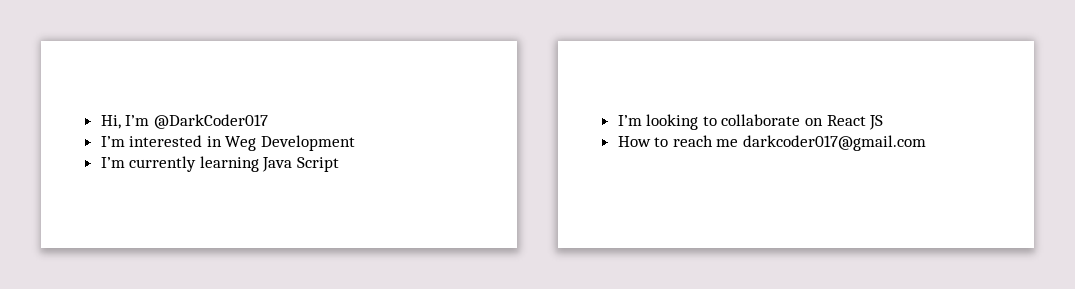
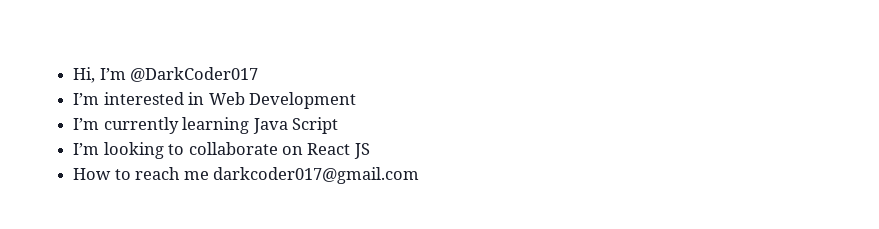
- I’m interested in Weg Development
+ I’m interested in Web Development

